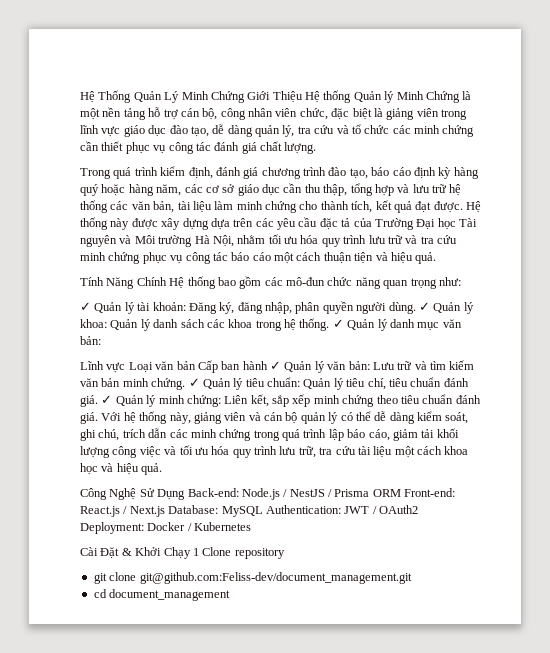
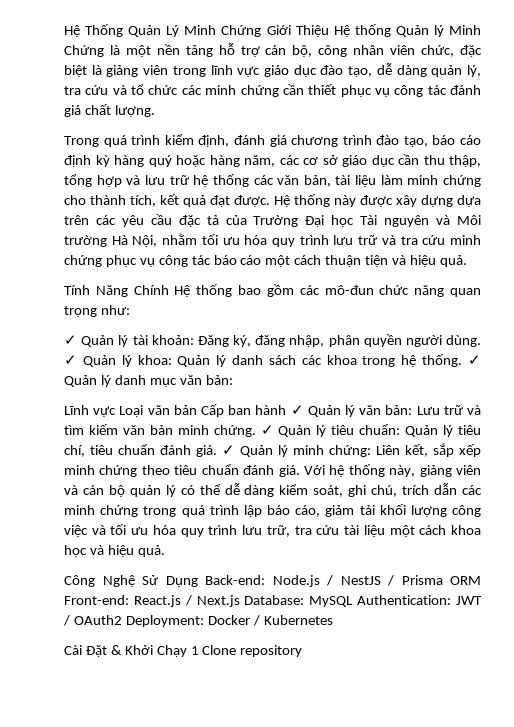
- git clone git@github.com:Feliss-dev/document_management.git
- cd document_management

